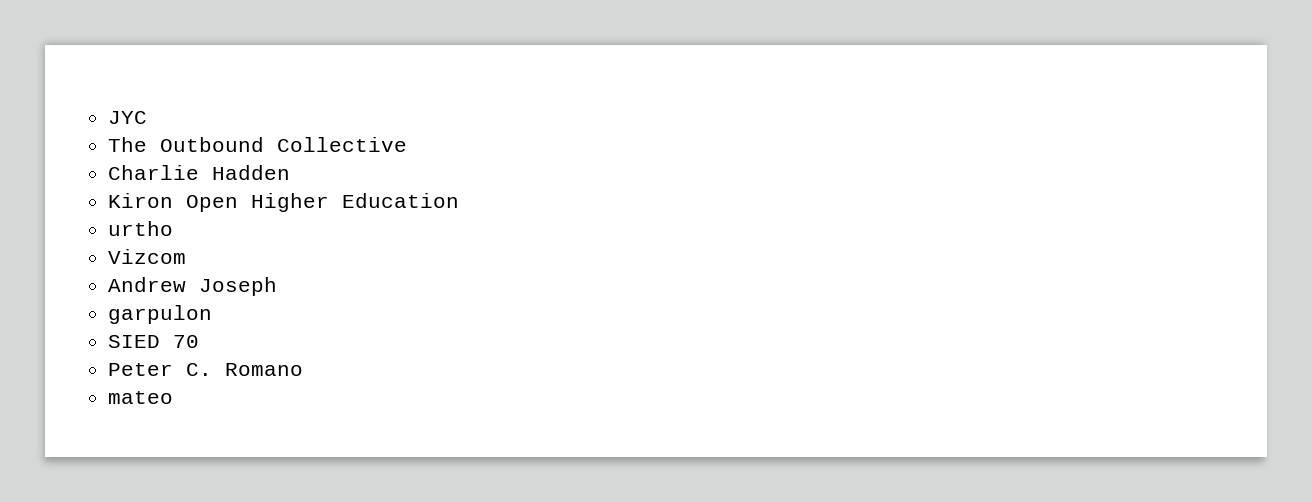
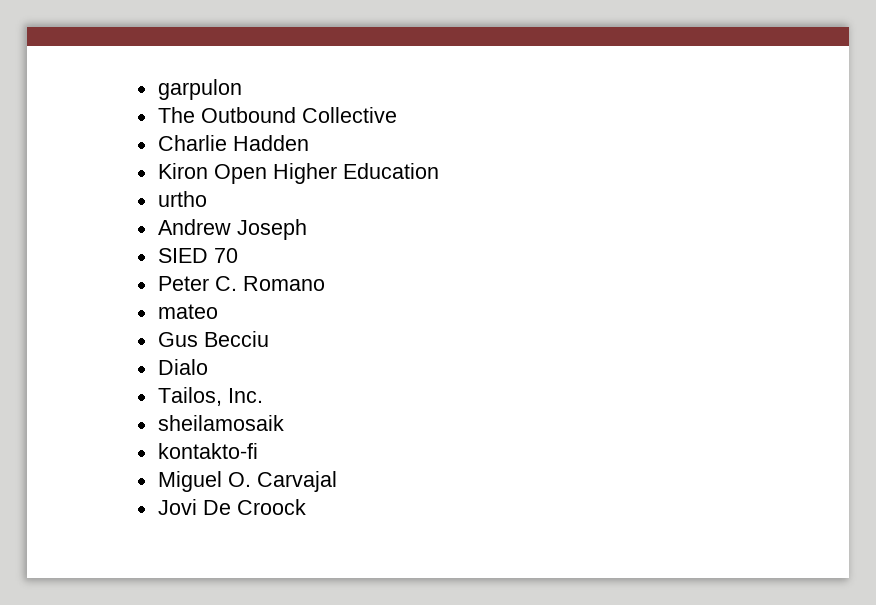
- JYC
+ garpulon
- Vizcom
- garpulon
+ Gus Becciu
+ Dialo
+ Tailos, Inc.
+ sheilamosaik
+ kontakto-fi
+ Miguel O. Carvajal
+ Jovi De Croock

